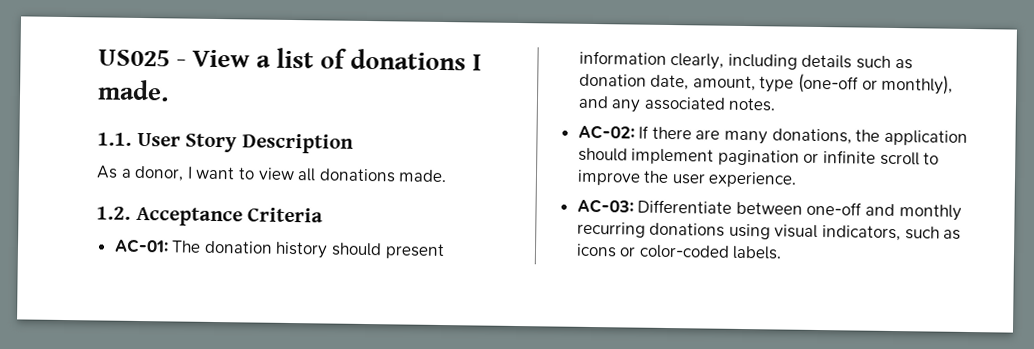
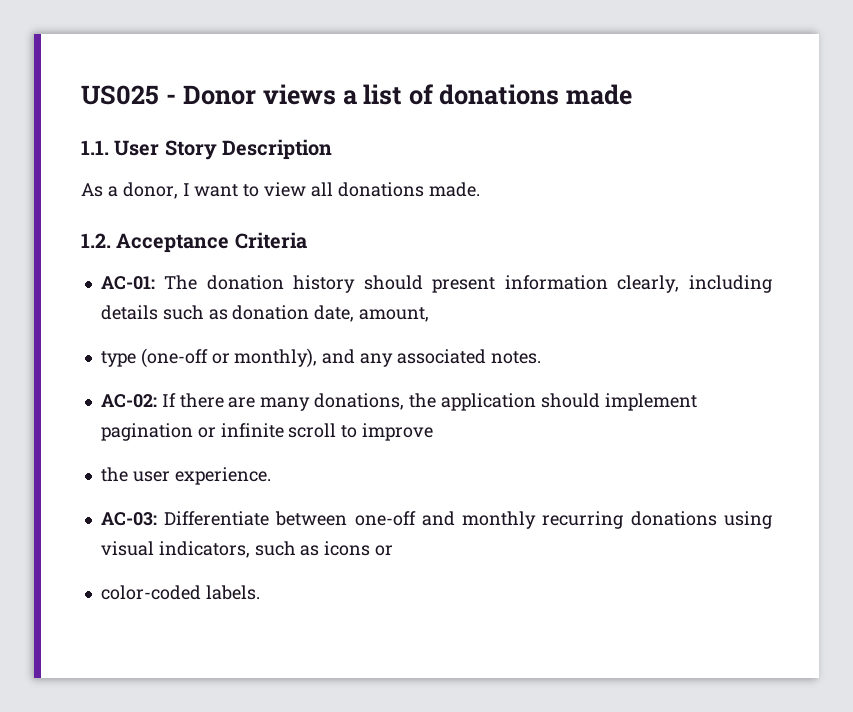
- US025 - View a list of donations I made.
+ US025 - Donor views a list of donations made
- AC-01: The donation history should present information clearly, including details such as donation date, amount, type (one-off or monthly), and any associated notes.
+ AC-01: The donation history should present information clearly, including details such as donation date, amount,
+ type (one-off or monthly), and any associated notes.
- AC-02: If there are many donations, the application should implement pagination or infinite scroll to improve the user experience.
+ AC-02: If there are many donations, the application should implement pagination or infinite scroll to improve
+ the user experience.
- AC-03: Differentiate between one-off and monthly recurring donations using visual indicators, such as icons or color-coded labels.
+ AC-03: Differentiate between one-off and monthly recurring donations using visual indicators, such as icons or
+ color-coded labels.

